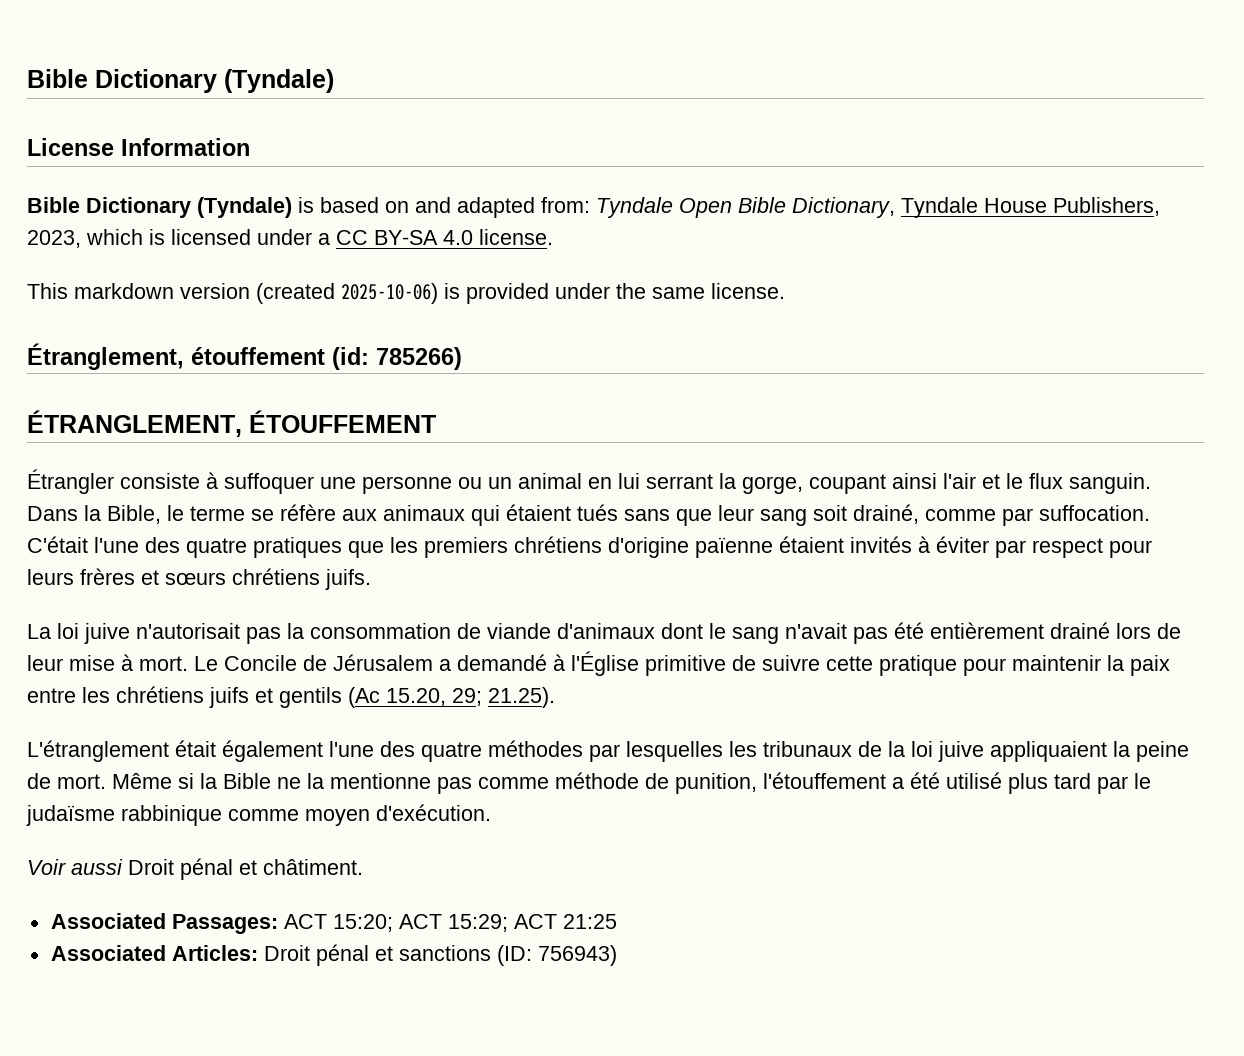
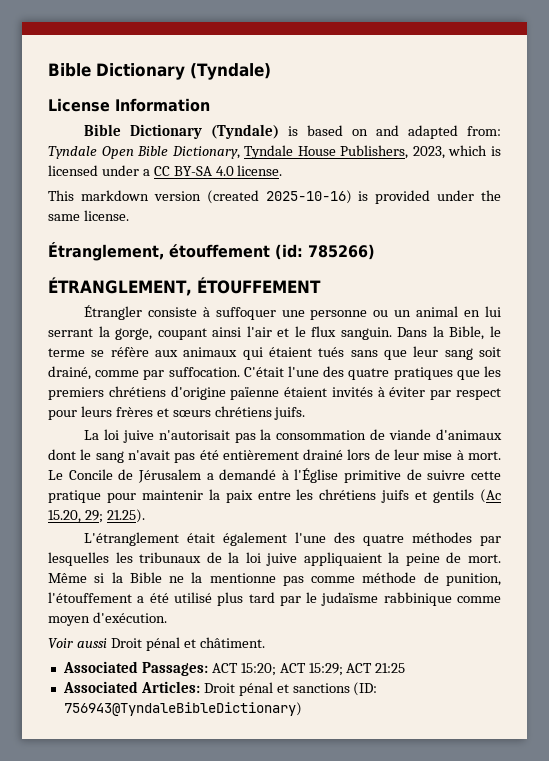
- This markdown version (created 2025-10-06) is provided under the same license.
+ This markdown version (created 2025-10-16) is provided under the same license.
- Associated Articles: Droit pénal et sanctions (ID: 756943)
+ Associated Articles: Droit pénal et sanctions (ID: 756943@TyndaleBibleDictionary)

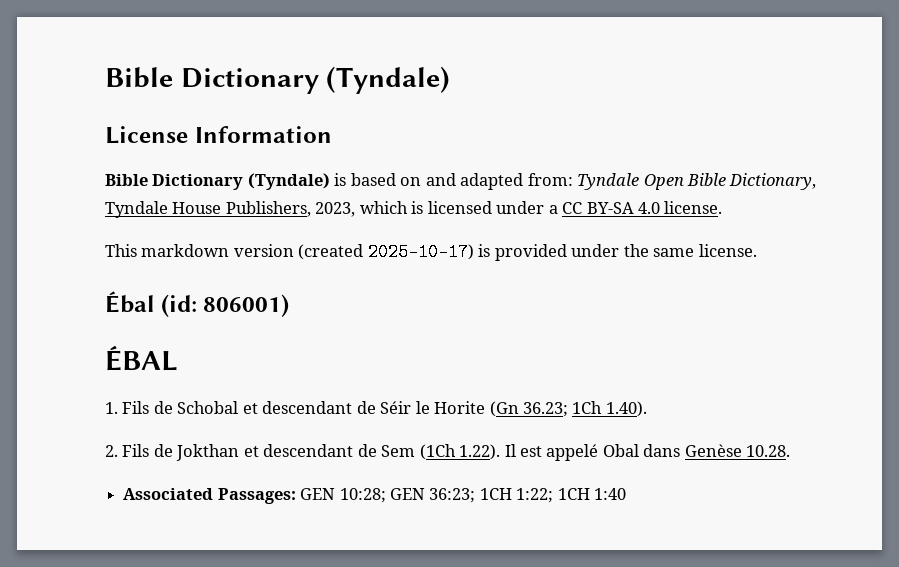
- This markdown version (created 2025-10-16) is provided under the same license.
+ This markdown version (created 2025-10-17) is provided under the same license.
- Étranglement, étouffement (id: 785266)
- ÉTRANGLEMENT, ÉTOUFFEMENT
- Étrangler consiste à suffoquer une personne ou un animal en lui serrant la gorge, coupant ainsi l'air et le flux sanguin. Dans la Bible, le terme se réfère aux animaux qui étaient tués sans que leur sang soit drainé, comme par suffocation. C'était l'une des quatre pratiques que les premiers chrétiens d'origine païenne étaient invités à éviter par respect pour leurs frères et sœurs chrétiens juifs.
- La loi juive n'autorisait pas la consommation de viande d'animaux dont le sang n'avait pas été entièrement drainé lors de leur mise à mort. Le Concile de Jérusalem a demandé à l'Église primitive de suivre cette pratique pour maintenir la paix entre les chrétiens juifs et gentils (Ac 15.20, 29; 21.25).
- L'étranglement était également l'une des quatre méthodes par lesquelles les tribunaux de la loi juive appliquaient la peine de mort. Même si la Bible ne la mentionne pas comme méthode de punition, l'étouffement a été utilisé plus tard par le judaïsme rabbinique comme moyen d'exécution.
- Voir aussi Droit pénal et châtiment.
- Associated Passages: ACT 15:20; ACT 15:29; ACT 21:25
- Associated Articles: Droit pénal et sanctions (ID: 756943@TyndaleBibleDictionary)
+ Ébal (id: 806001)
+ ÉBAL
+ 1. Fils de Schobal et descendant de Séir le Horite (Gn 36.23; 1Ch 1.40).
+ 2. Fils de Jokthan et descendant de Sem (1Ch 1.22). Il est appelé Obal dans Genèse 10.28.
+ Associated Passages: GEN 10:28; GEN 36:23; 1CH 1:22; 1CH 1:40

